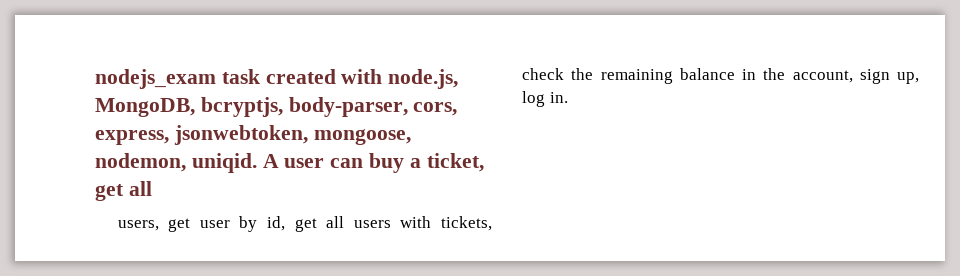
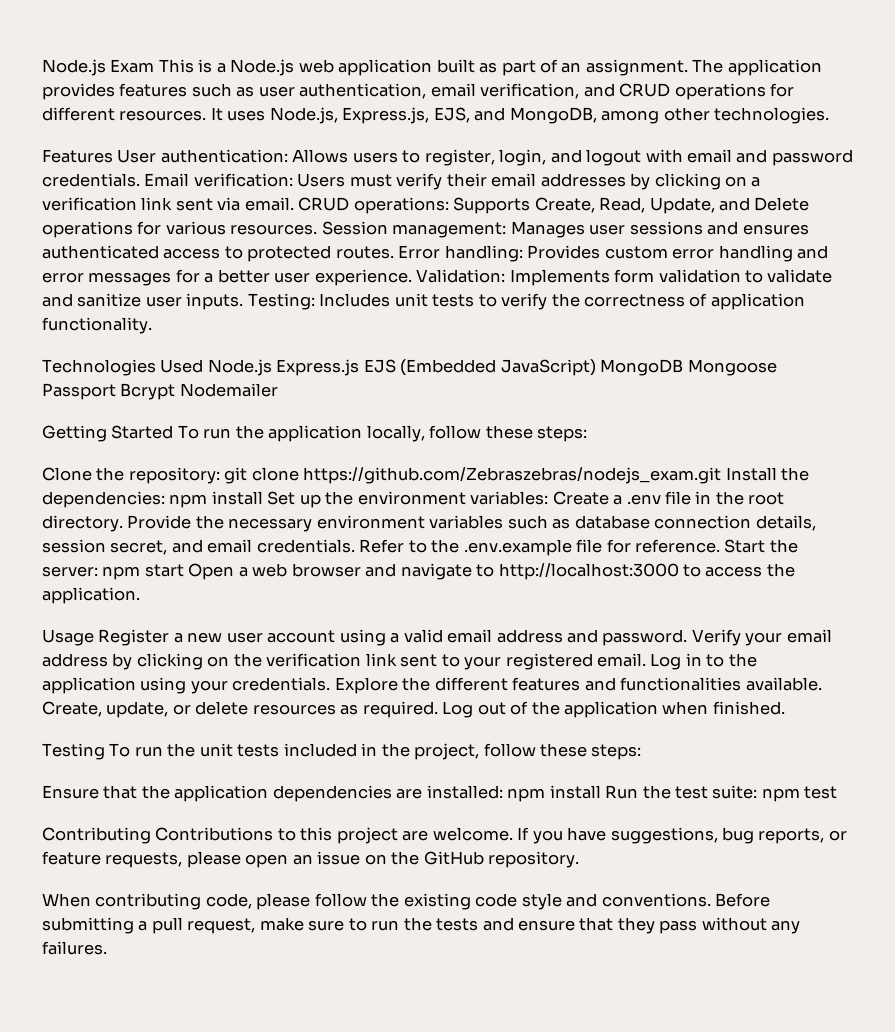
- nodejs_exam task created with node.js, MongoDB, bcryptjs, body-parser, cors, express, jsonwebtoken, mongoose, nodemon, uniqid. A user can buy a ticket, get all
- users, get user by id, get all users with tickets, check the remaining balance in the account, sign up, log in.
+ Node.js Exam This is a Node.js web application built as part of an assignment. The application provides features such as user authentication, email verification, and CRUD operations for different resources. It uses Node.js, Express.js, EJS, and MongoDB, among other technologies.
+ Features User authentication: Allows users to register, login, and logout with email and password credentials. Email verification: Users must verify their email addresses by clicking on a verification link sent via email. CRUD operations: Supports Create, Read, Update, and Delete operations for various resources. Session management: Manages user sessions and ensures authenticated access to protected routes. Error handling: Provides custom error handling and error messages for a better user experience. Validation: Implements form validation to validate and sanitize user inputs. Testing: Includes unit tests to verify the correctness of application functionality.
+ Technologies Used Node.js Express.js EJS (Embedded JavaScript) MongoDB Mongoose Passport Bcrypt Nodemailer
+ Getting Started To run the application locally, follow these steps:
+ Clone the repository: git clone https://github.com/Zebraszebras/nodejs_exam.git Install the dependencies: npm install Set up the environment variables: Create a .env file in the root directory. Provide the necessary environment variables such as database connection details, session secret, and email credentials. Refer to the .env.example file for reference. Start the server: npm start Open a web browser and navigate to http://localhost:3000 to access the application.
+ Usage Register a new user account using a valid email address and password. Verify your email address by clicking on the verification link sent to your registered email. Log in to the application using your credentials. Explore the different features and functionalities available. Create, update, or delete resources as required. Log out of the application when finished.
+ Testing To run the unit tests included in the project, follow these steps:
+ Ensure that the application dependencies are installed: npm install Run the test suite: npm test
+ Contributing Contributions to this project are welcome. If you have suggestions, bug reports, or feature requests, please open an issue on the GitHub repository.
+ When contributing code, please follow the existing code style and conventions. Before submitting a pull request, make sure to run the tests and ensure that they pass without any failures.

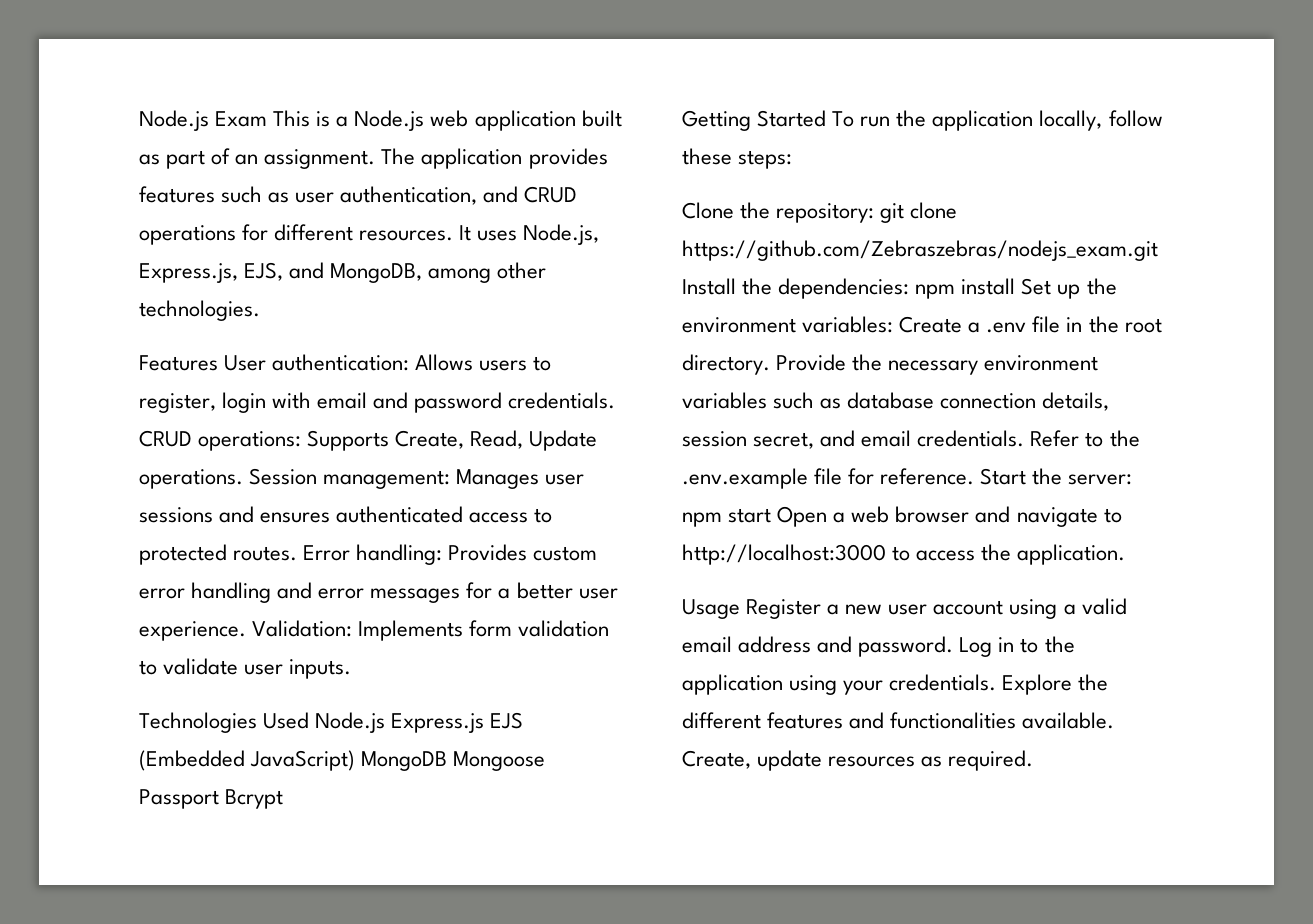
- The application provides features such as user authentication, email verification, and CRUD operations for different resources.
+ The application provides features such as user authentication, and CRUD operations for different resources.
- Features User authentication: Allows users to register, login, and logout with email and password credentials.
+ Features User authentication: Allows users to register, login with email and password credentials.
- Email verification: Users must verify their email addresses by clicking on a verification link sent via email.
- CRUD operations: Supports Create, Read, Update, and Delete operations for various resources.
+ CRUD operations: Supports Create, Read, Update operations.
- Validation: Implements form validation to validate and sanitize user inputs. Testing: Includes unit tests to verify the correctness of application functionality.
+ Validation: Implements form validation to validate user inputs.
- Technologies Used Node.js Express.js EJS (Embedded JavaScript) MongoDB Mongoose Passport Bcrypt Nodemailer
+ Technologies Used Node.js Express.js EJS (Embedded JavaScript) MongoDB Mongoose Passport Bcrypt
- Verify your email address by clicking on the verification link sent to your registered email.
- Create, update, or delete resources as required. Log out of the application when finished.
- Testing To run the unit tests included in the project, follow these steps:
- Ensure that the application dependencies are installed: npm install Run the test suite: npm test
- Contributing Contributions to this project are welcome. If you have suggestions, bug reports, or feature requests, please open an issue on the GitHub repository.
- When contributing code, please follow the existing code style and conventions. Before submitting a pull request, make sure to run the tests and ensure that they pass without any failures.
+ Create, update resources as required.

